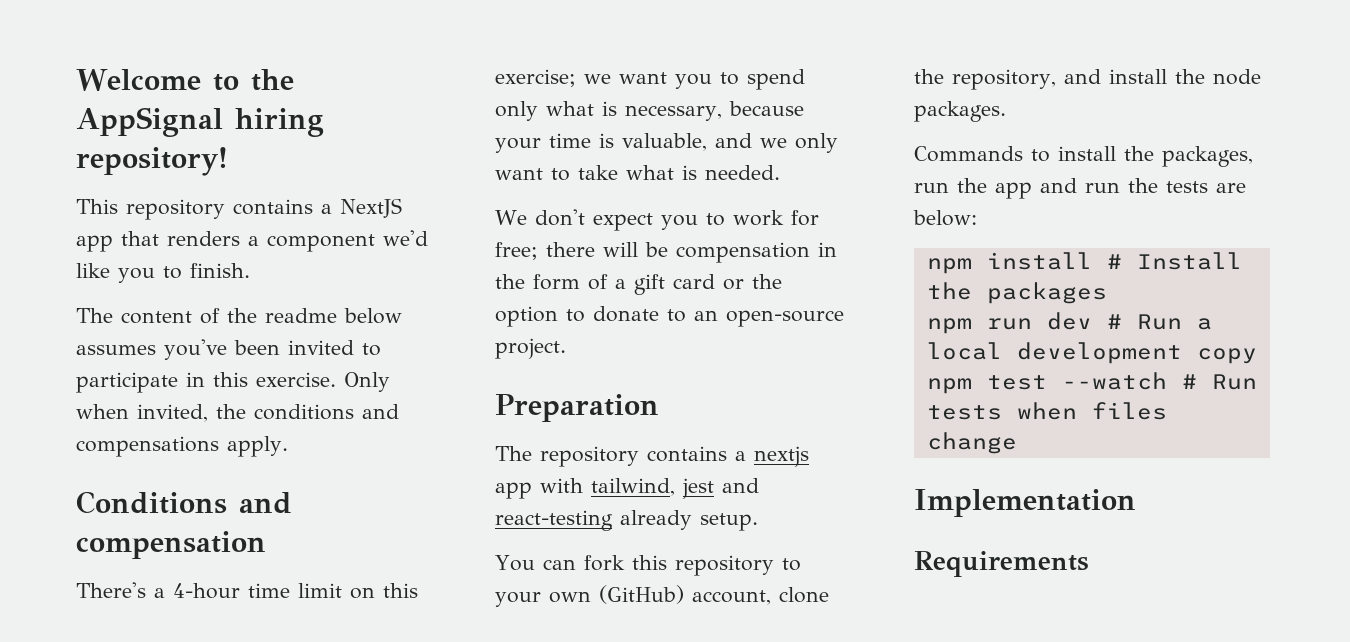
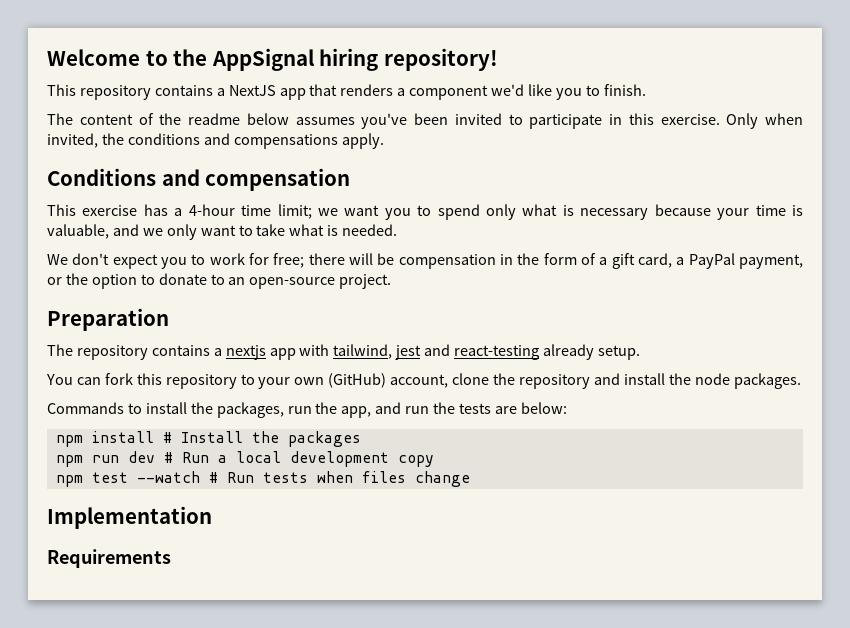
- There's a 4-hour time limit on this exercise; we want you to spend only what is necessary, because your time is valuable, and we only want to take what is needed.
+ This exercise has a 4-hour time limit; we want you to spend only what is necessary because your time is valuable, and we only want to take what is needed.
- We don't expect you to work for free; there will be compensation in the form of a gift card or the option to donate to an open-source project.
+ We don't expect you to work for free; there will be compensation in the form of a gift card, a PayPal payment, or the option to donate to an open-source project.
- You can fork this repository to your own (GitHub) account, clone the repository, and install the node packages.
+ You can fork this repository to your own (GitHub) account, clone the repository and install the node packages.
- Commands to install the packages, run the app and run the tests are below:
+ Commands to install the packages, run the app, and run the tests are below:

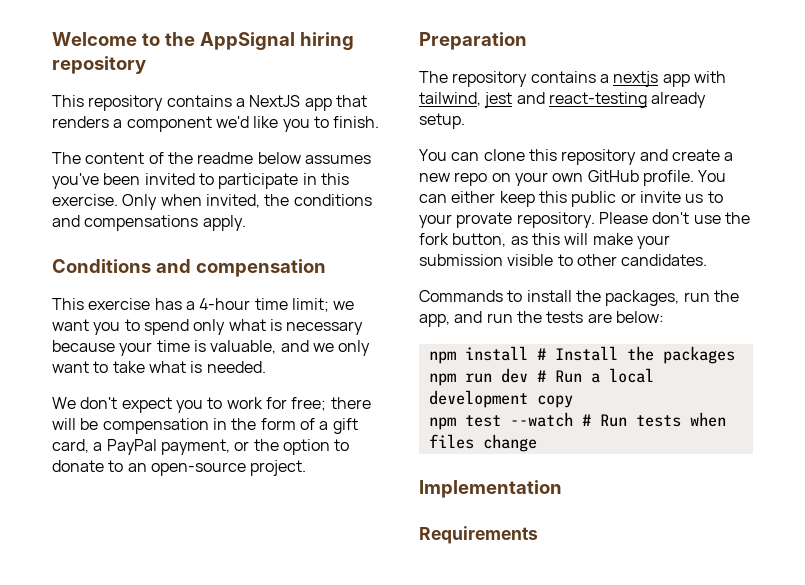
- Welcome to the AppSignal hiring repository!
+ Welcome to the AppSignal hiring repository
- You can fork this repository to your own (GitHub) account, clone the repository and install the node packages.
+ You can clone this repository and create a new repo on your own GitHub profile. You can either keep this public or invite us to your provate repository. Please don't use the fork button, as this will make your submission visible to other candidates.

